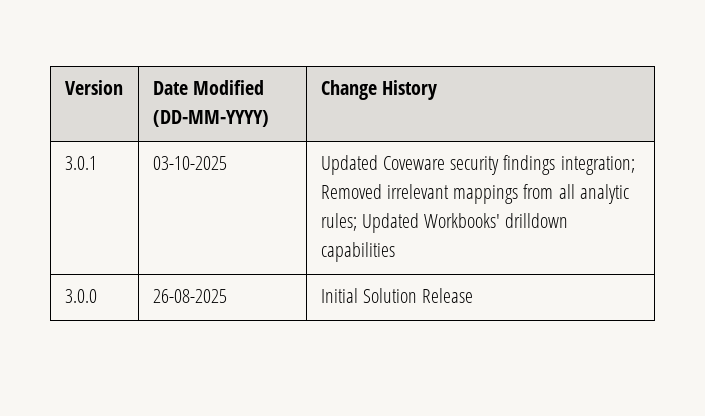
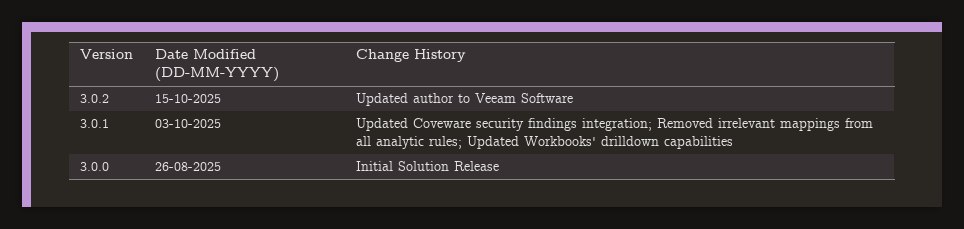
+ 3.0.2 | 15-10-2025 | Updated author to Veeam Software

